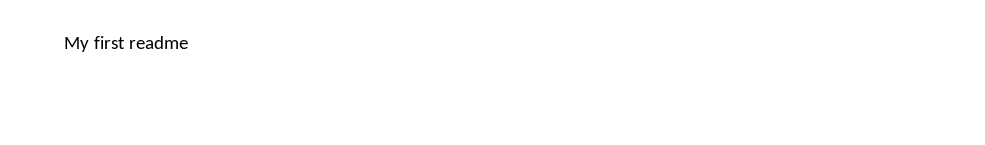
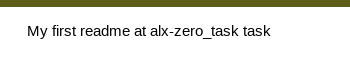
- My first readme
+ My first readme at alx-zero_task task

